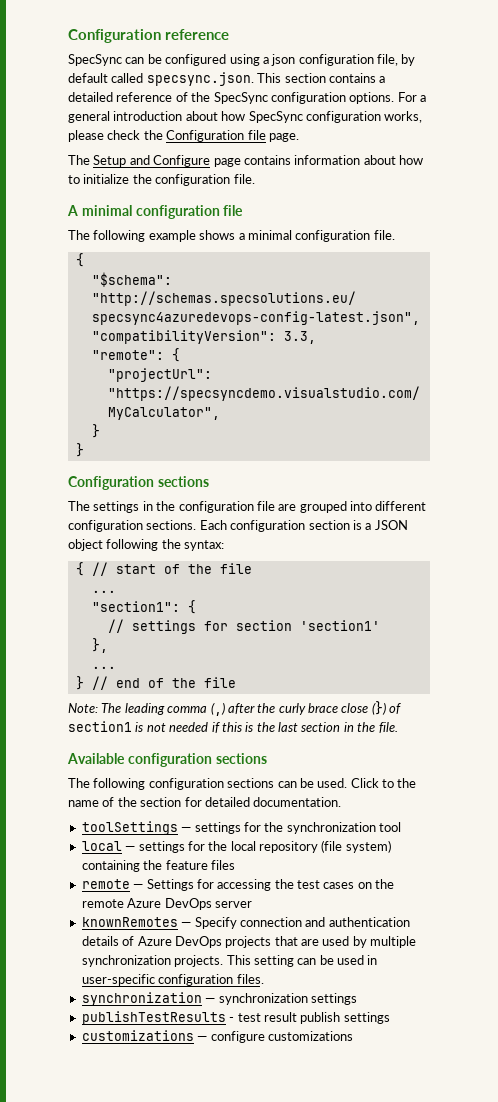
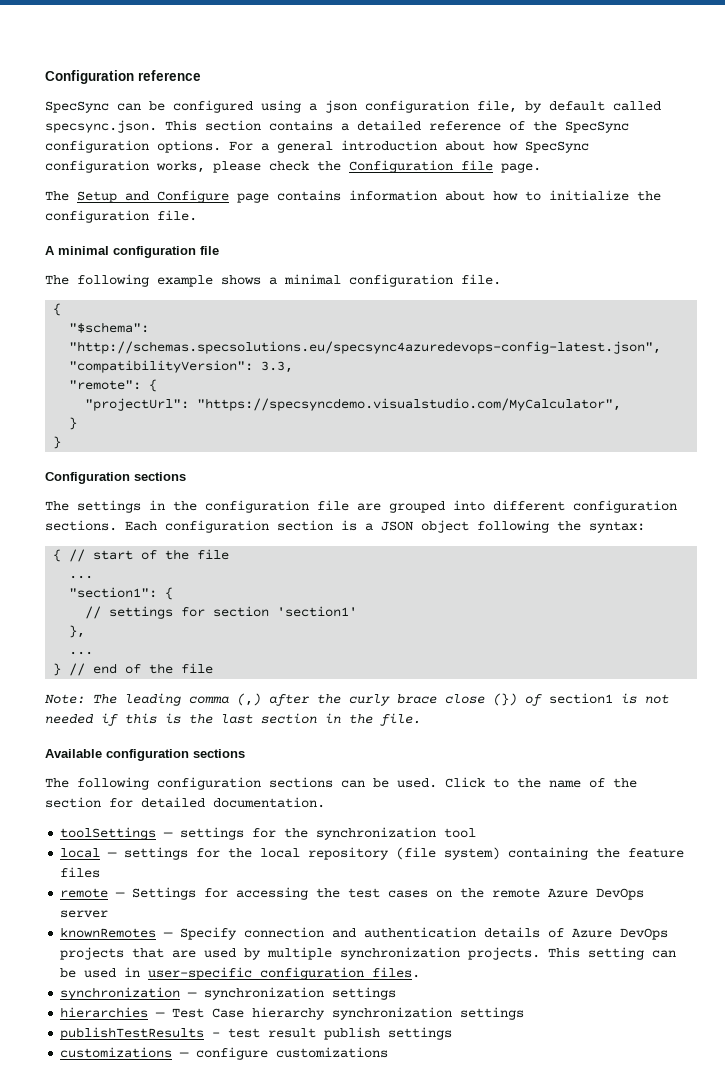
+ hierarchies — Test Case hierarchy synchronization settings

